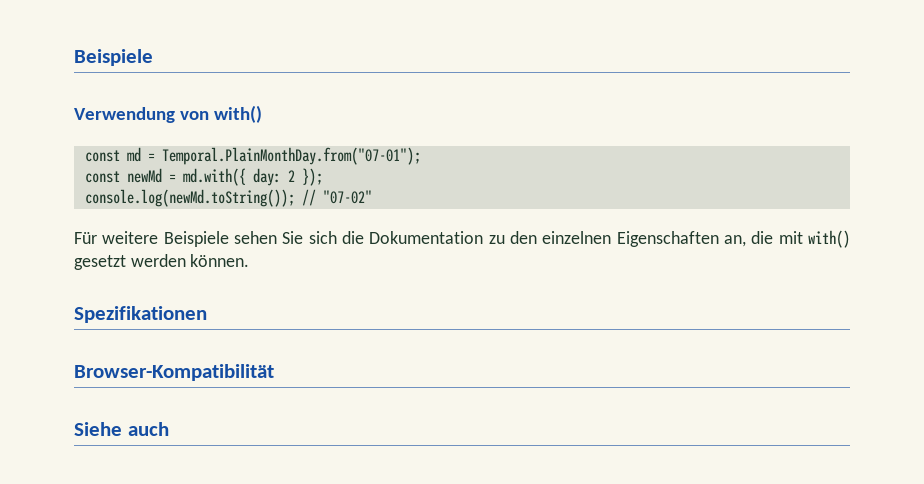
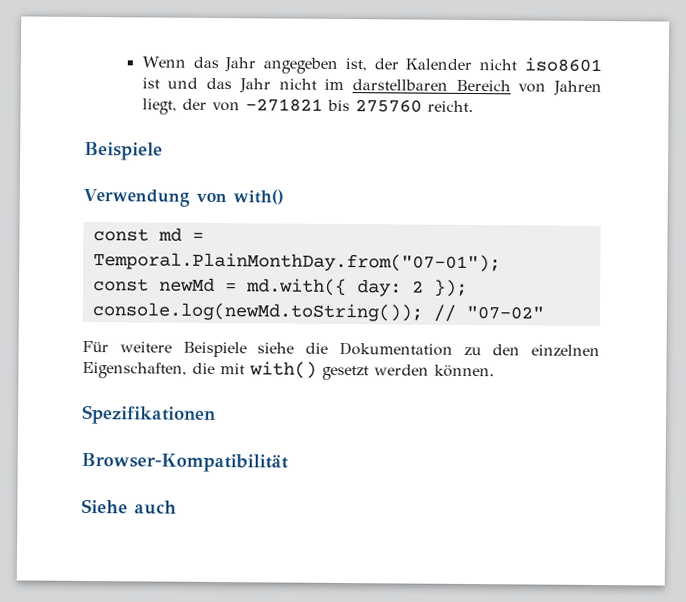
+ Wenn das Jahr angegeben ist, der Kalender nicht iso8601 ist und das Jahr nicht im darstellbaren Bereich von Jahren liegt, der von -271821 bis 275760 reicht.
- Für weitere Beispiele sehen Sie sich die Dokumentation zu den einzelnen Eigenschaften an, die mit with() gesetzt werden können.
+ Für weitere Beispiele siehe die Dokumentation zu den einzelnen Eigenschaften, die mit with() gesetzt werden können.

